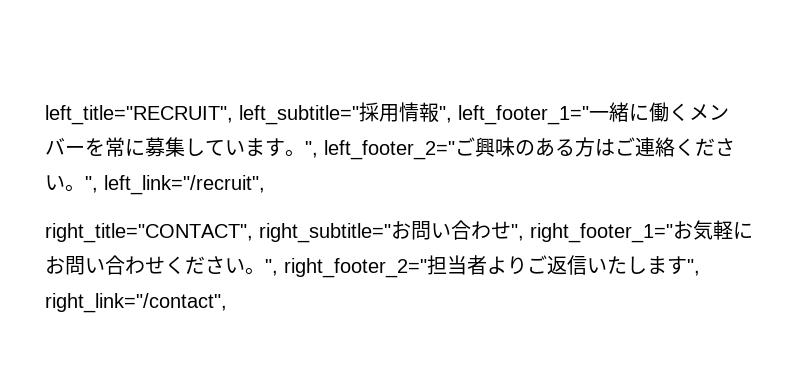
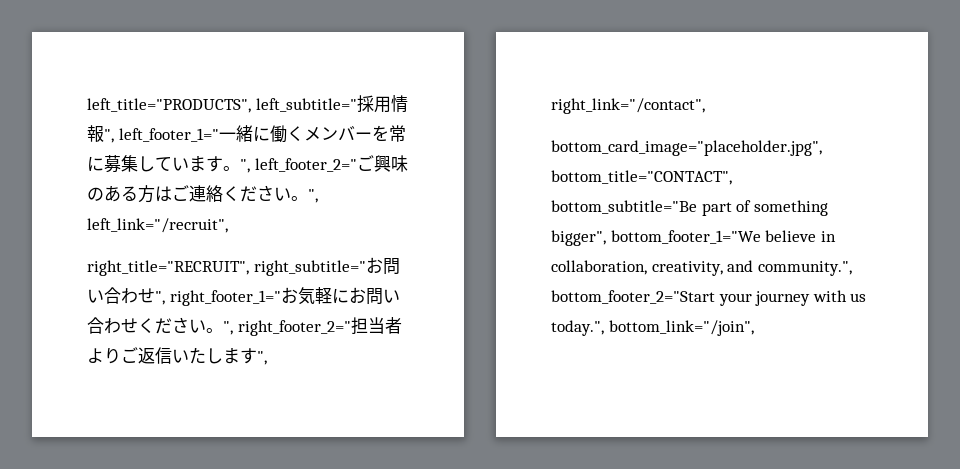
- left_title="RECRUIT", left_subtitle="採用情報", left_footer_1="一緒に働くメンバーを常に募集しています。
+ left_title="PRODUCTS", left_subtitle="採用情報", left_footer_1="一緒に働くメンバーを常に募集しています。
- right_title="CONTACT", right_subtitle="お問い合わせ", right_footer_1="お気軽にお問い合わせください。
+ right_title="RECRUIT", right_subtitle="お問い合わせ", right_footer_1="お気軽にお問い合わせください。
+ bottom_card_image="placeholder.jpg", bottom_title="CONTACT", bottom_subtitle="Be part of something bigger", bottom_footer_1="We believe in collaboration, creativity, and community.", bottom_footer_2="Start your journey with us today.", bottom_link="/join",

